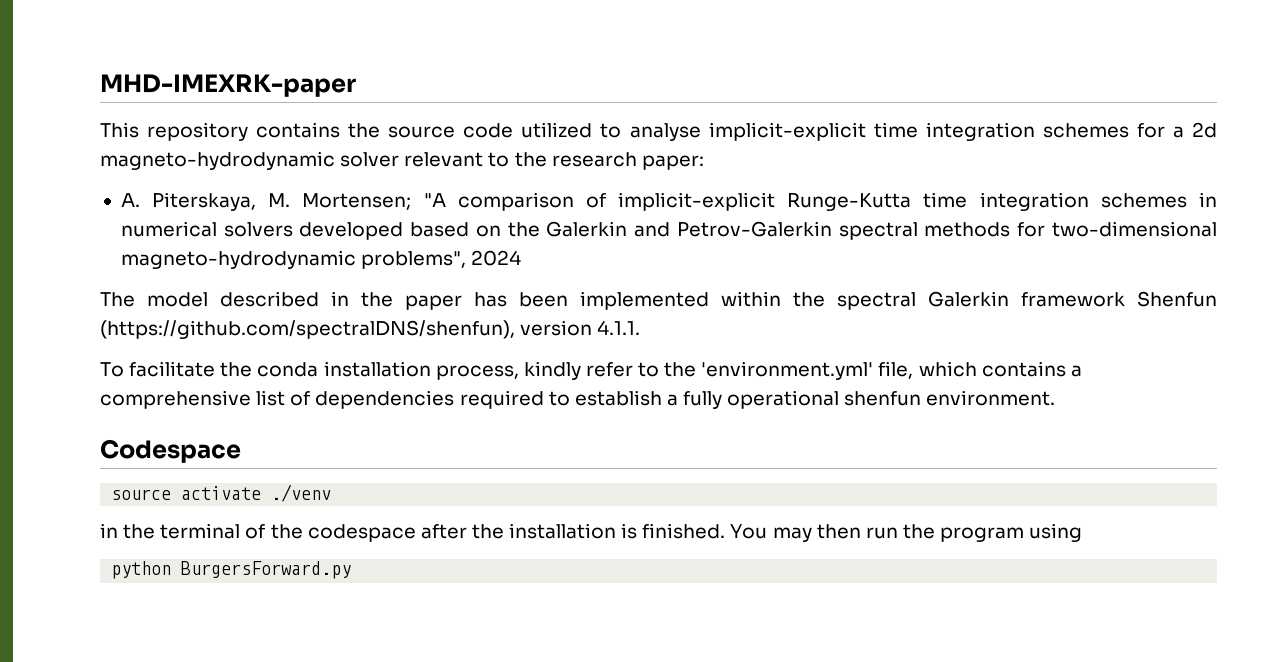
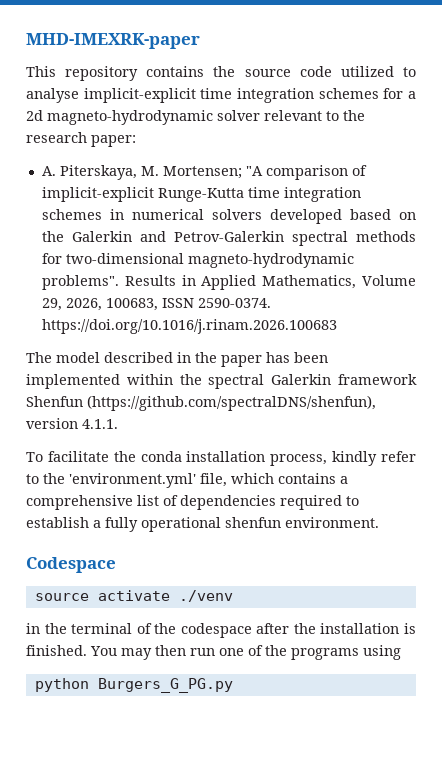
- A. Piterskaya, M. Mortensen; "A comparison of implicit-explicit Runge-Kutta time integration schemes in numerical solvers developed based on the Galerkin and Petrov-Galerkin spectral methods for two-dimensional magneto-hydrodynamic problems", 2024
+ A. Piterskaya, M. Mortensen; "A comparison of implicit-explicit Runge-Kutta time integration schemes in numerical solvers developed based on the Galerkin and Petrov-Galerkin spectral methods for two-dimensional magneto-hydrodynamic problems". Results in Applied Mathematics, Volume 29, 2026, 100683, ISSN 2590-0374. https://doi.org/10.1016/j.rinam.2026.100683
- You may then run the program using
+ You may then run one of the programs using
- python BurgersForward.py
+ python Burgers_G_PG.py

